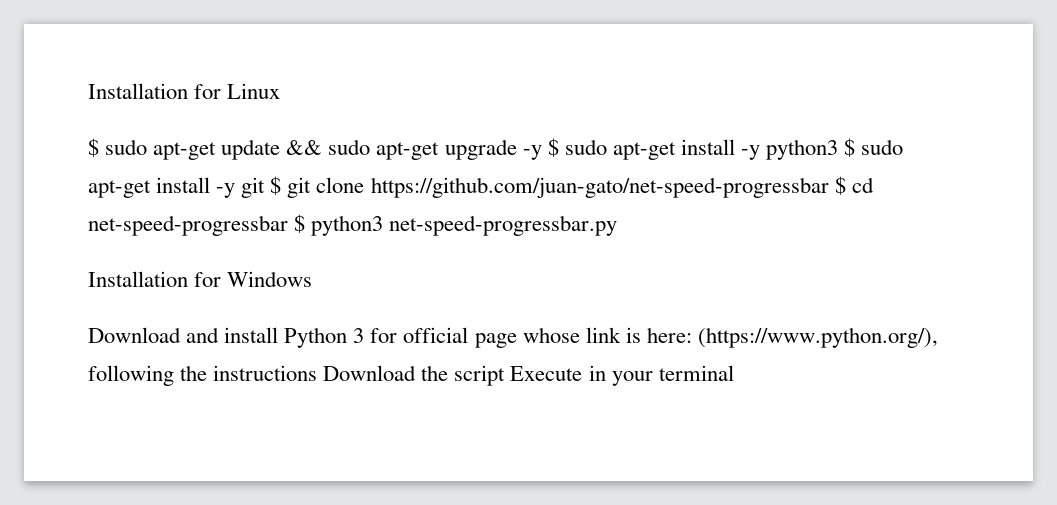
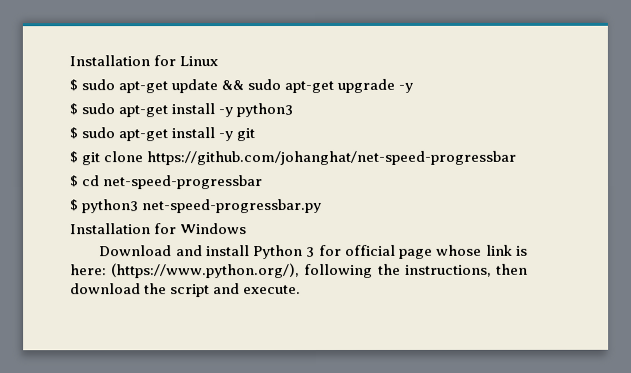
- $ sudo apt-get update && sudo apt-get upgrade -y $ sudo apt-get install -y python3 $ sudo apt-get install -y git $ git clone https://github.com/juan-gato/net-speed-progressbar $ cd net-speed-progressbar $ python3 net-speed-progressbar.py
+ $ sudo apt-get update && sudo apt-get upgrade -y
+ $ sudo apt-get install -y python3
+ $ sudo apt-get install -y git
+ $ git clone https://github.com/johanghat/net-speed-progressbar
+ $ cd net-speed-progressbar
+ $ python3 net-speed-progressbar.py
- Download and install Python 3 for official page whose link is here: (https://www.python.org/), following the instructions Download the script Execute in your terminal
+ Download and install Python 3 for official page whose link is here: (https://www.python.org/), following the instructions, then download the script and execute.

